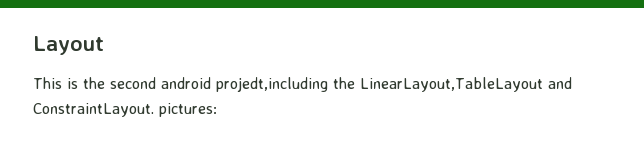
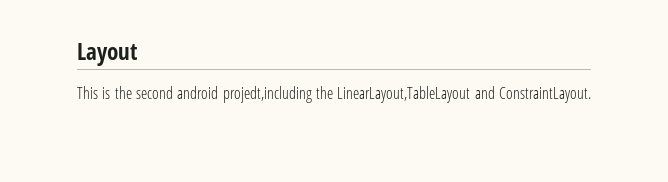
- This is the second android projedt,including the LinearLayout,TableLayout and ConstraintLayout. pictures:
+ This is the second android projedt,including the LinearLayout,TableLayout and ConstraintLayout.

